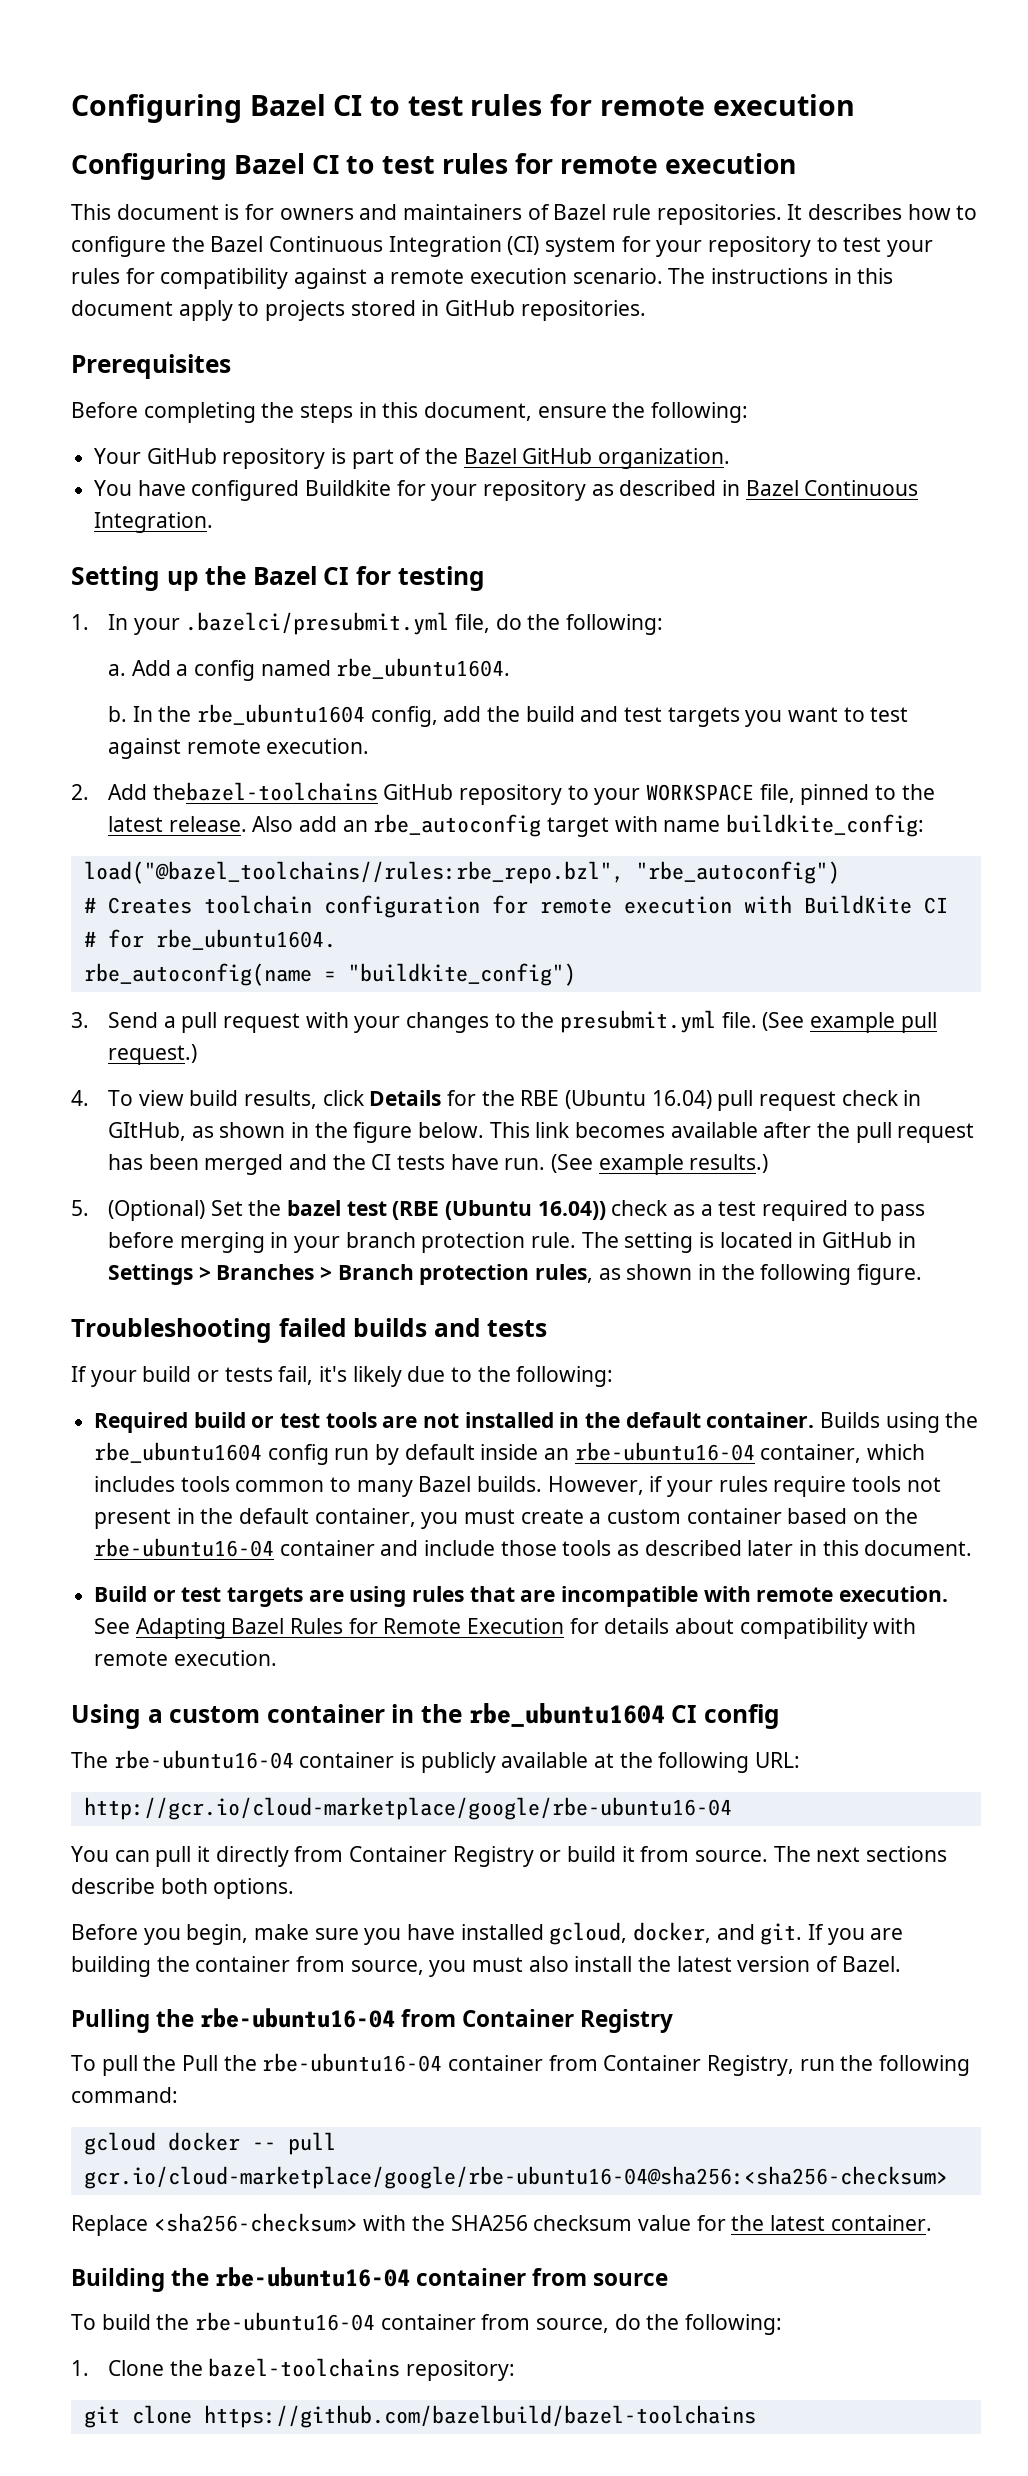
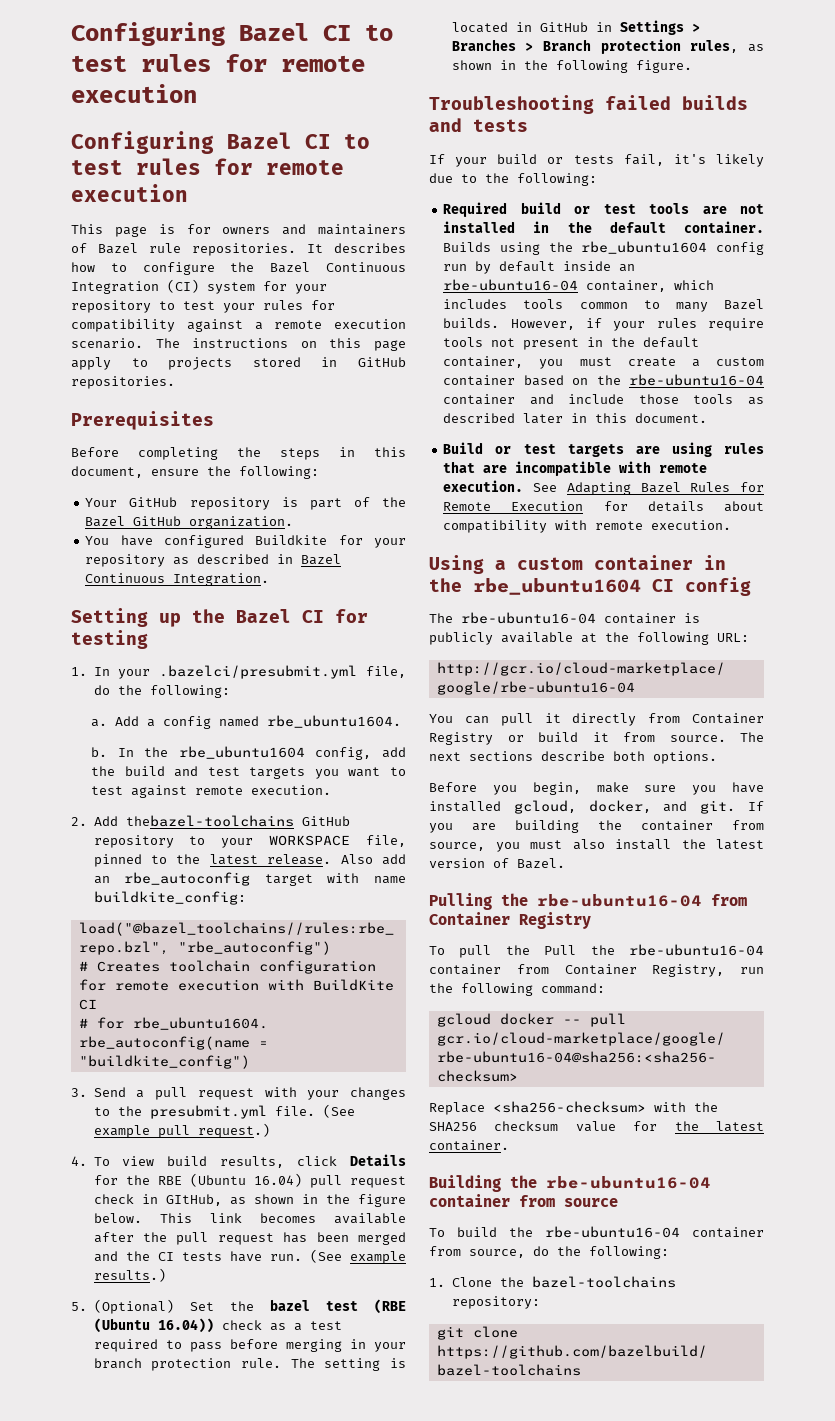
- This document is for owners and maintainers of Bazel rule repositories.
+ This page is for owners and maintainers of Bazel rule repositories.
- The instructions in this document apply to projects stored in GitHub repositories.
+ The instructions on this page apply to projects stored in GitHub repositories.

